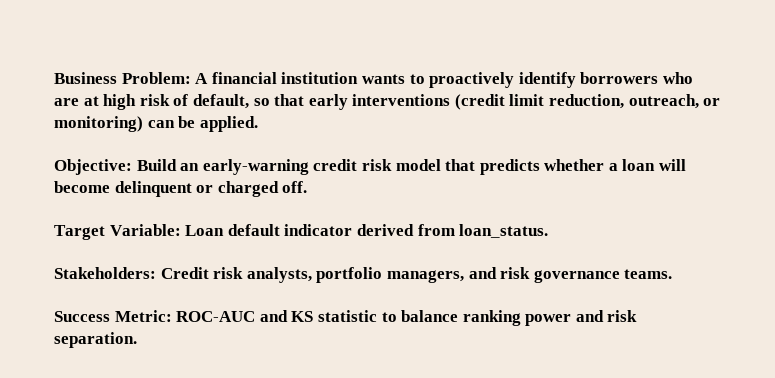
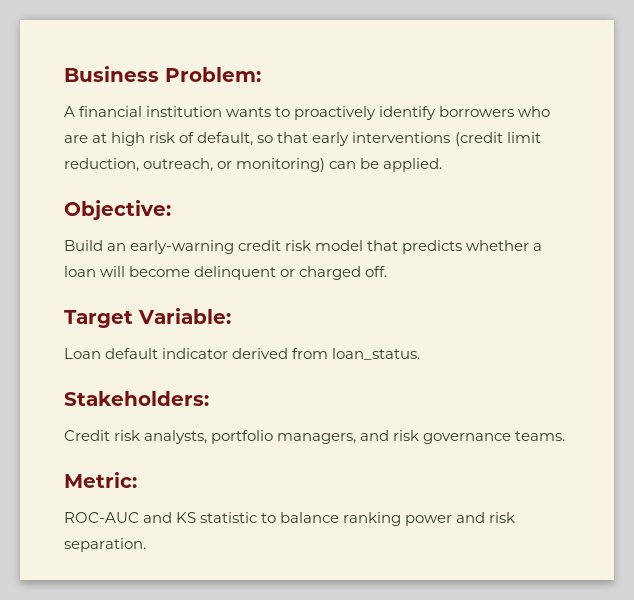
- Business Problem: A financial institution wants to proactively identify borrowers who are at high risk of default, so that early interventions (credit limit reduction, outreach, or monitoring) can be applied.
+ Business Problem:
+ A financial institution wants to proactively identify borrowers who are at high risk of default, so that early interventions (credit limit reduction, outreach, or monitoring) can be applied.
- Objective: Build an early-warning credit risk model that predicts whether a loan will become delinquent or charged off.
+ Objective:
+ Build an early-warning credit risk model that predicts whether a loan will become delinquent or charged off.
- Target Variable: Loan default indicator derived from loan_status.
+ Target Variable:
+ Loan default indicator derived from loan_status.
- Stakeholders: Credit risk analysts, portfolio managers, and risk governance teams.
+ Stakeholders:
+ Credit risk analysts, portfolio managers, and risk governance teams.
- Success Metric: ROC-AUC and KS statistic to balance ranking power and risk separation.
+ Metric:
+ ROC-AUC and KS statistic to balance ranking power and risk separation.

